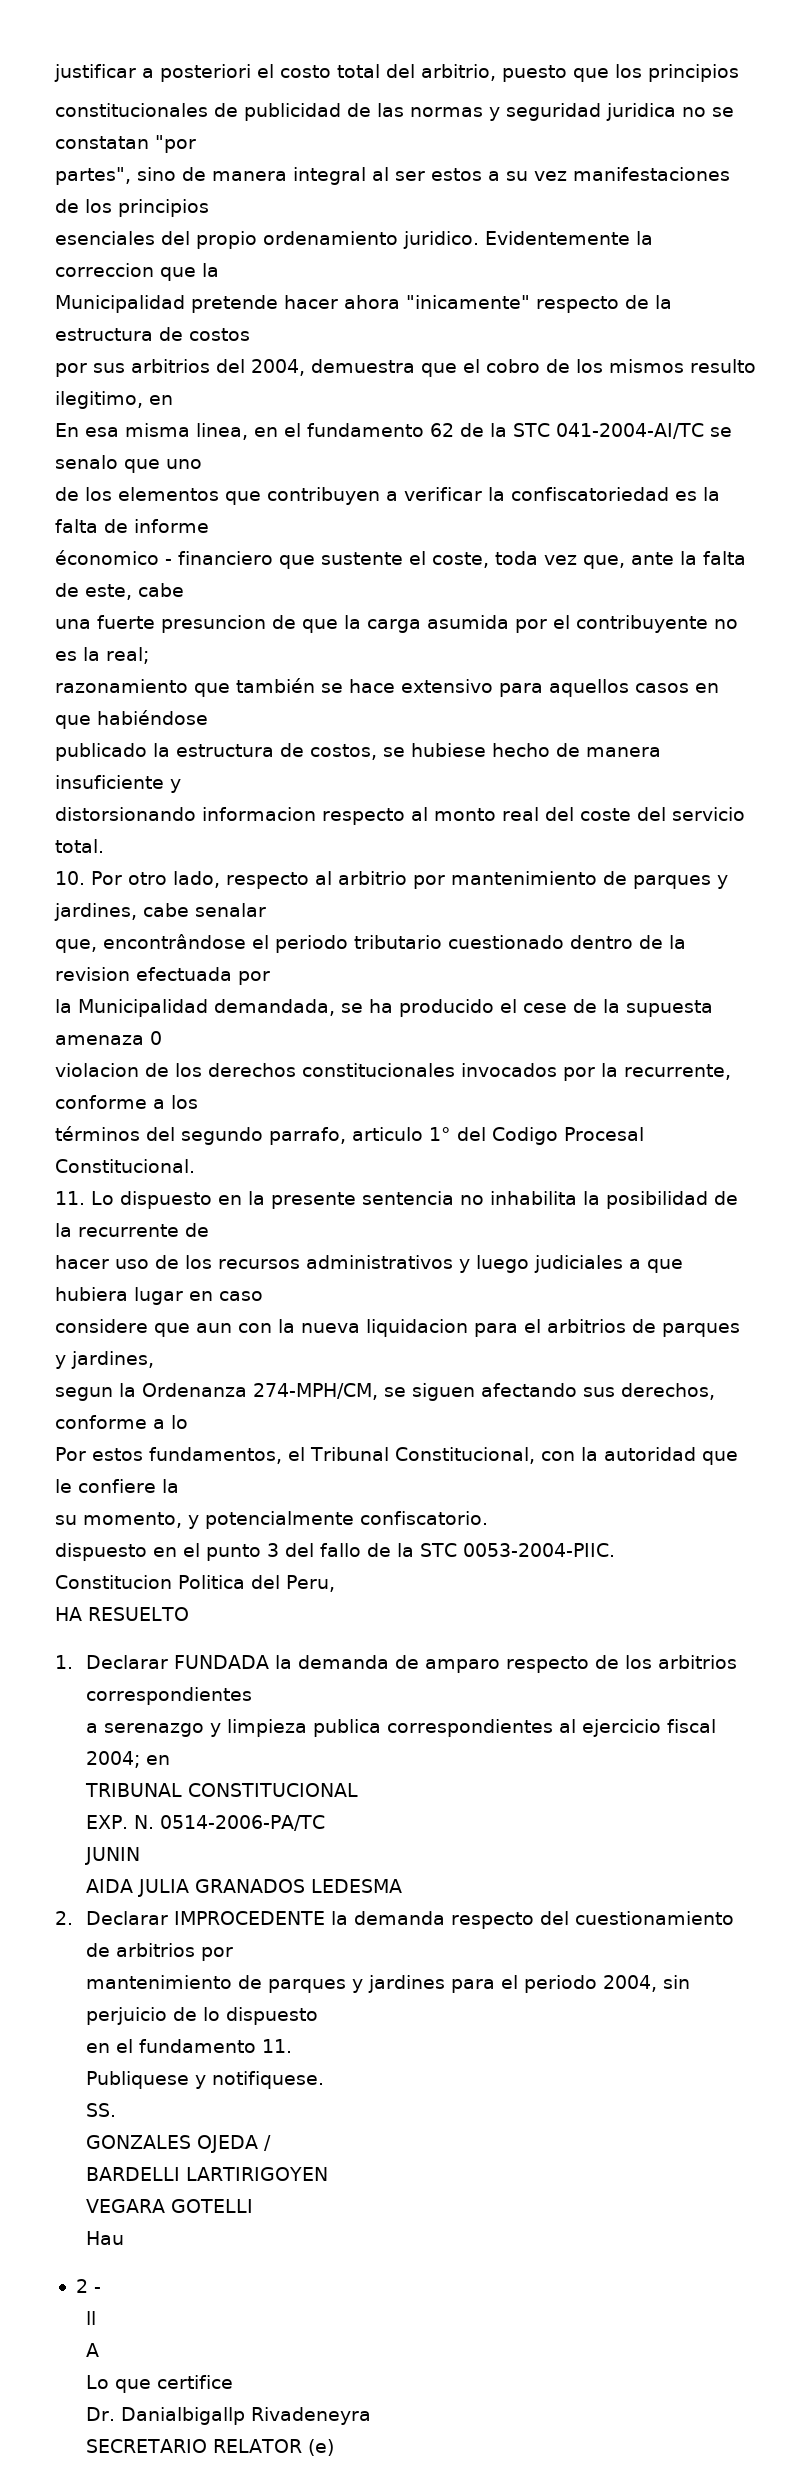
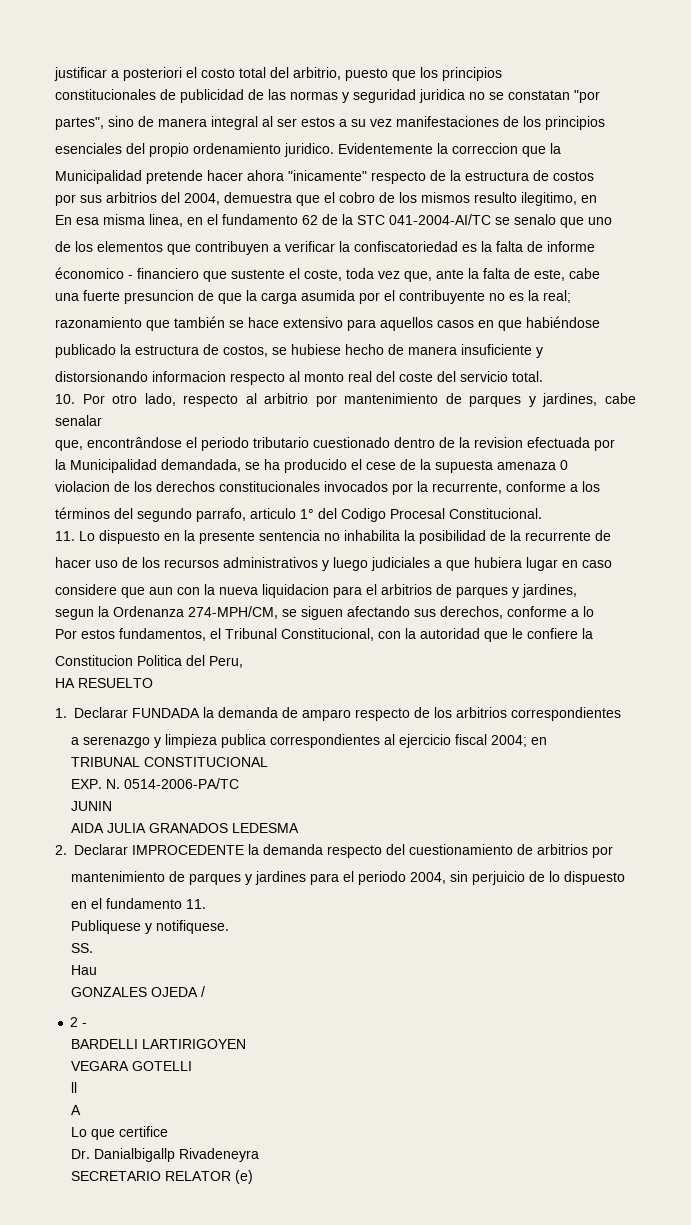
- su momento, y potencialmente confiscatorio.
- dispuesto en el punto 3 del fallo de la STC 0053-2004-PIIC.
+ Hau
+ 2 -
- Hau
- 2 -

